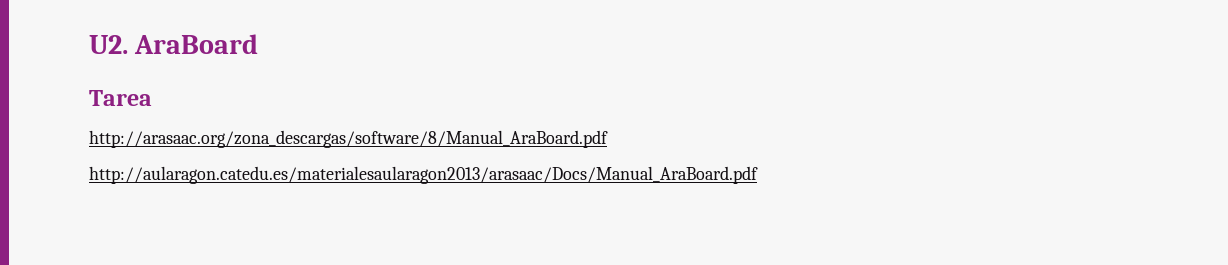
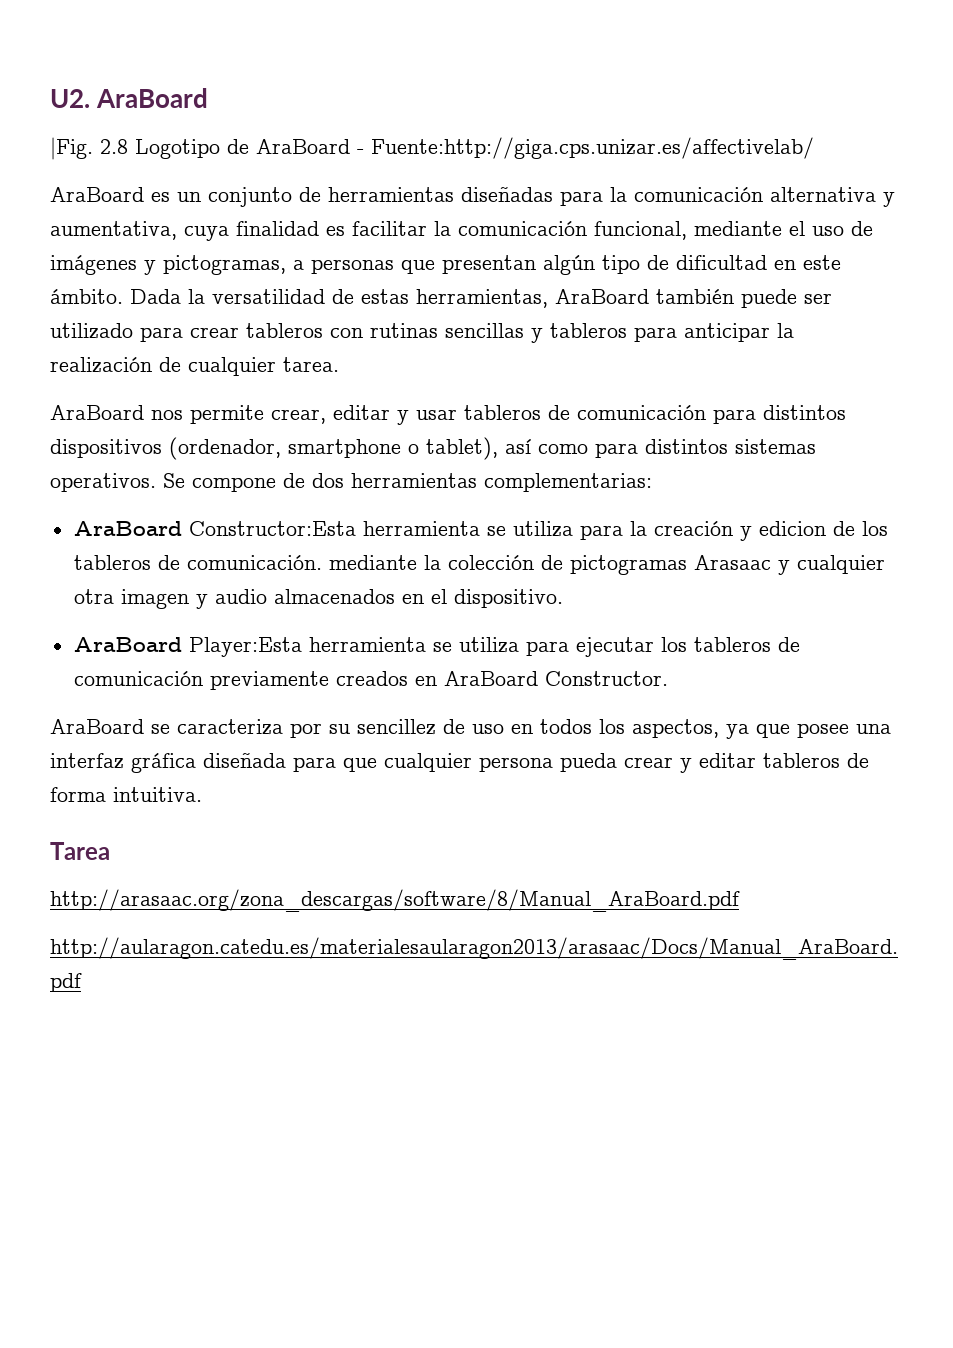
+ |Fig. 2.8 Logotipo de AraBoard - Fuente:http://giga.cps.unizar.es/affectivelab/
+ AraBoard es un conjunto de herramientas diseñadas para la comunicación alternativa y aumentativa, cuya finalidad es facilitar la comunicación funcional, mediante el uso de imágenes y pictogramas, a personas que presentan algún tipo de dificultad en este ámbito. Dada la versatilidad de estas herramientas, AraBoard también puede ser utilizado para crear tableros con rutinas sencillas y tableros para anticipar la realización de cualquier tarea.
+ AraBoard nos permite crear, editar y usar tableros de comunicación para distintos dispositivos (ordenador, smartphone o tablet), así como para distintos sistemas operativos. Se compone de dos herramientas complementarias:
+ AraBoard Constructor:Esta herramienta se utiliza para la creación y edicion de los tableros de comunicación. mediante la colección de pictogramas Arasaac y cualquier otra imagen y audio almacenados en el dispositivo.
+ AraBoard Player:Esta herramienta se utiliza para ejecutar los tableros de comunicación previamente creados en AraBoard Constructor.
+ AraBoard se caracteriza por su sencillez de uso en todos los aspectos, ya que posee una interfaz gráfica diseñada para que cualquier persona pueda crear y editar tableros de forma intuitiva.

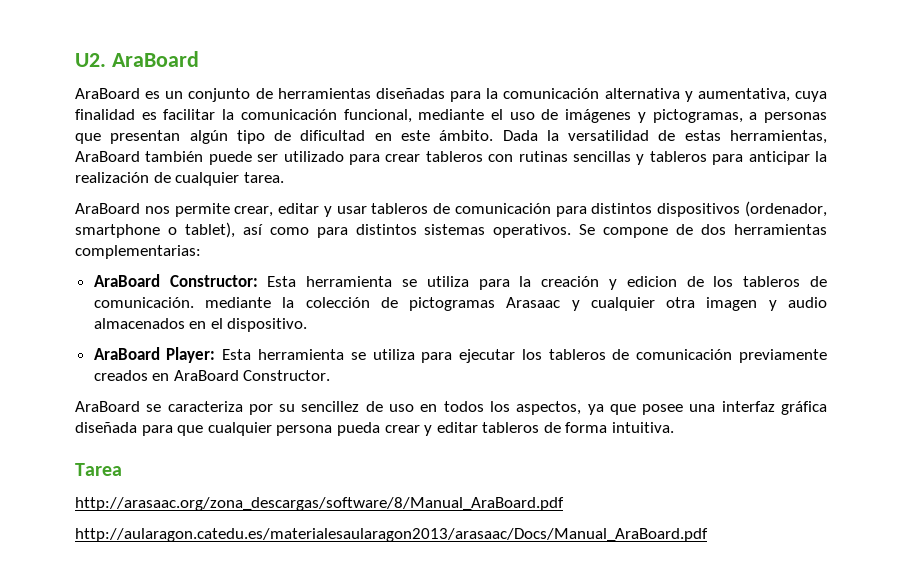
- |Fig. 2.8 Logotipo de AraBoard - Fuente:http://giga.cps.unizar.es/affectivelab/
- AraBoard Constructor:Esta herramienta se utiliza para la creación y edicion de los tableros de comunicación. mediante la colección de pictogramas Arasaac y cualquier otra imagen y audio almacenados en el dispositivo.
+ AraBoard Constructor: Esta herramienta se utiliza para la creación y edicion de los tableros de comunicación. mediante la colección de pictogramas Arasaac y cualquier otra imagen y audio almacenados en el dispositivo.
- AraBoard Player:Esta herramienta se utiliza para ejecutar los tableros de comunicación previamente creados en AraBoard Constructor.
+ AraBoard Player: Esta herramienta se utiliza para ejecutar los tableros de comunicación previamente creados en AraBoard Constructor.

